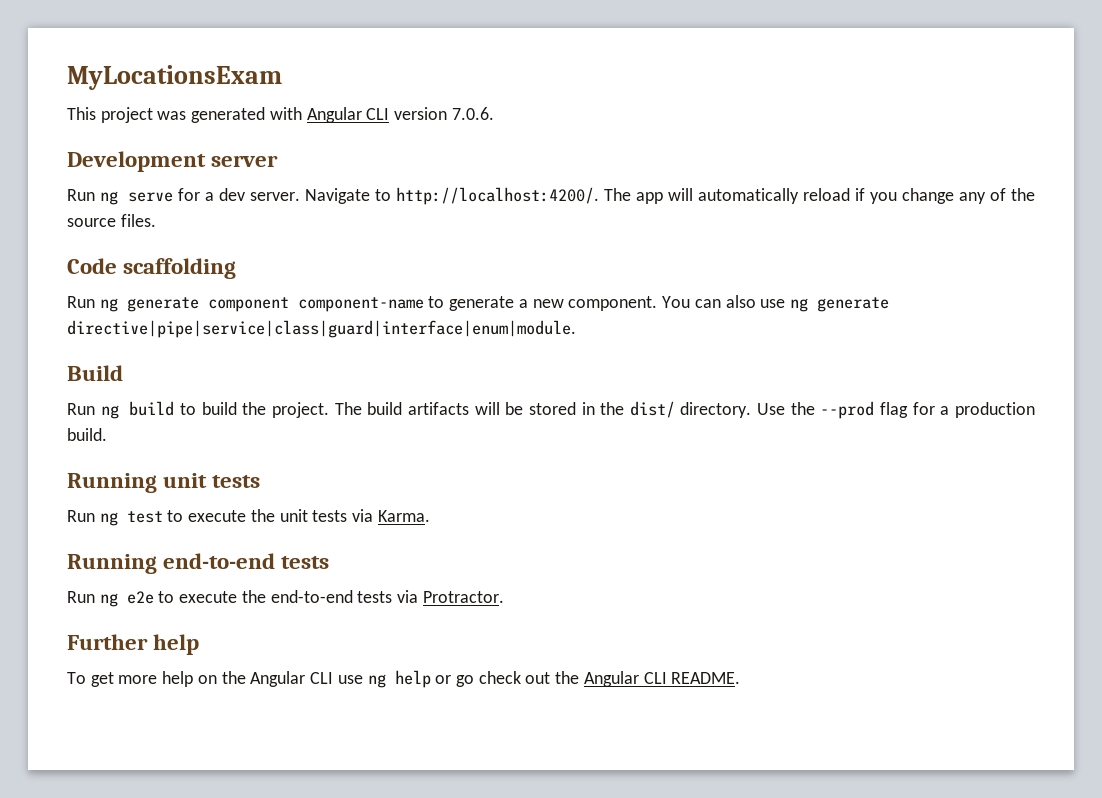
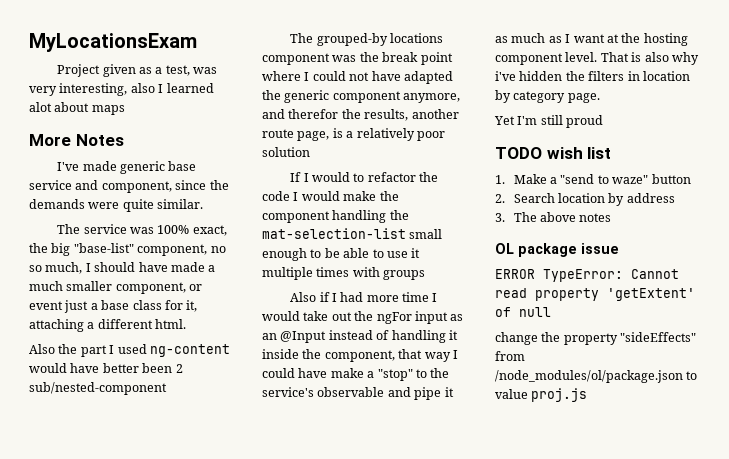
- This project was generated with Angular CLI version 7.0.6.
- Development server
- Run ng serve for a dev server. Navigate to http://localhost:4200/. The app will automatically reload if you change any of the source files.
- Code scaffolding
- Run ng generate component component-name to generate a new component. You can also use ng generate directive|pipe|service|class|guard|interface|enum|module.
- Build
- Run ng build to build the project. The build artifacts will be stored in the dist/ directory. Use the --prod flag for a production build.
- Running unit tests
- Run ng test to execute the unit tests via Karma.
- Running end-to-end tests
- Run ng e2e to execute the end-to-end tests via Protractor.
- Further help
- To get more help on the Angular CLI use ng help or go check out the Angular CLI README.
+ Project given as a test, was very interesting, also I learned alot about maps
+ More Notes
+ I've made generic base service and component, since the demands were quite similar.
+ The service was 100% exact, the big "base-list" component, no so much, I should have made a much smaller component, or event just a base class for it, attaching a different html.
+ Also the part I used ng-content would have better been 2 sub/nested-component
+ The grouped-by locations component was the break point where I could not have adapted the generic component anymore, and therefor the results, another route page, is a relatively poor solution
+ If I would to refactor the code I would make the component handling the mat-selection-list small enough to be able to use it multiple times with groups
+ Also if I had more time I would take out the ngFor input as an @Input instead of handling it inside the component, that way I could have make a "stop" to the service's observable and pipe it as much as I want at the hosting component level. That is also why i've hidden the filters in location by category page.
+ Yet I'm still proud
+ TODO wish list
+ 1. Make a "send to waze" button
+ 2. Search location by address
+ 3. The above notes
+ OL package issue
+ ERROR TypeError: Cannot read property 'getExtent' of null
+ change the property "sideEffects" from /node_modules/ol/package.json to value proj.js

